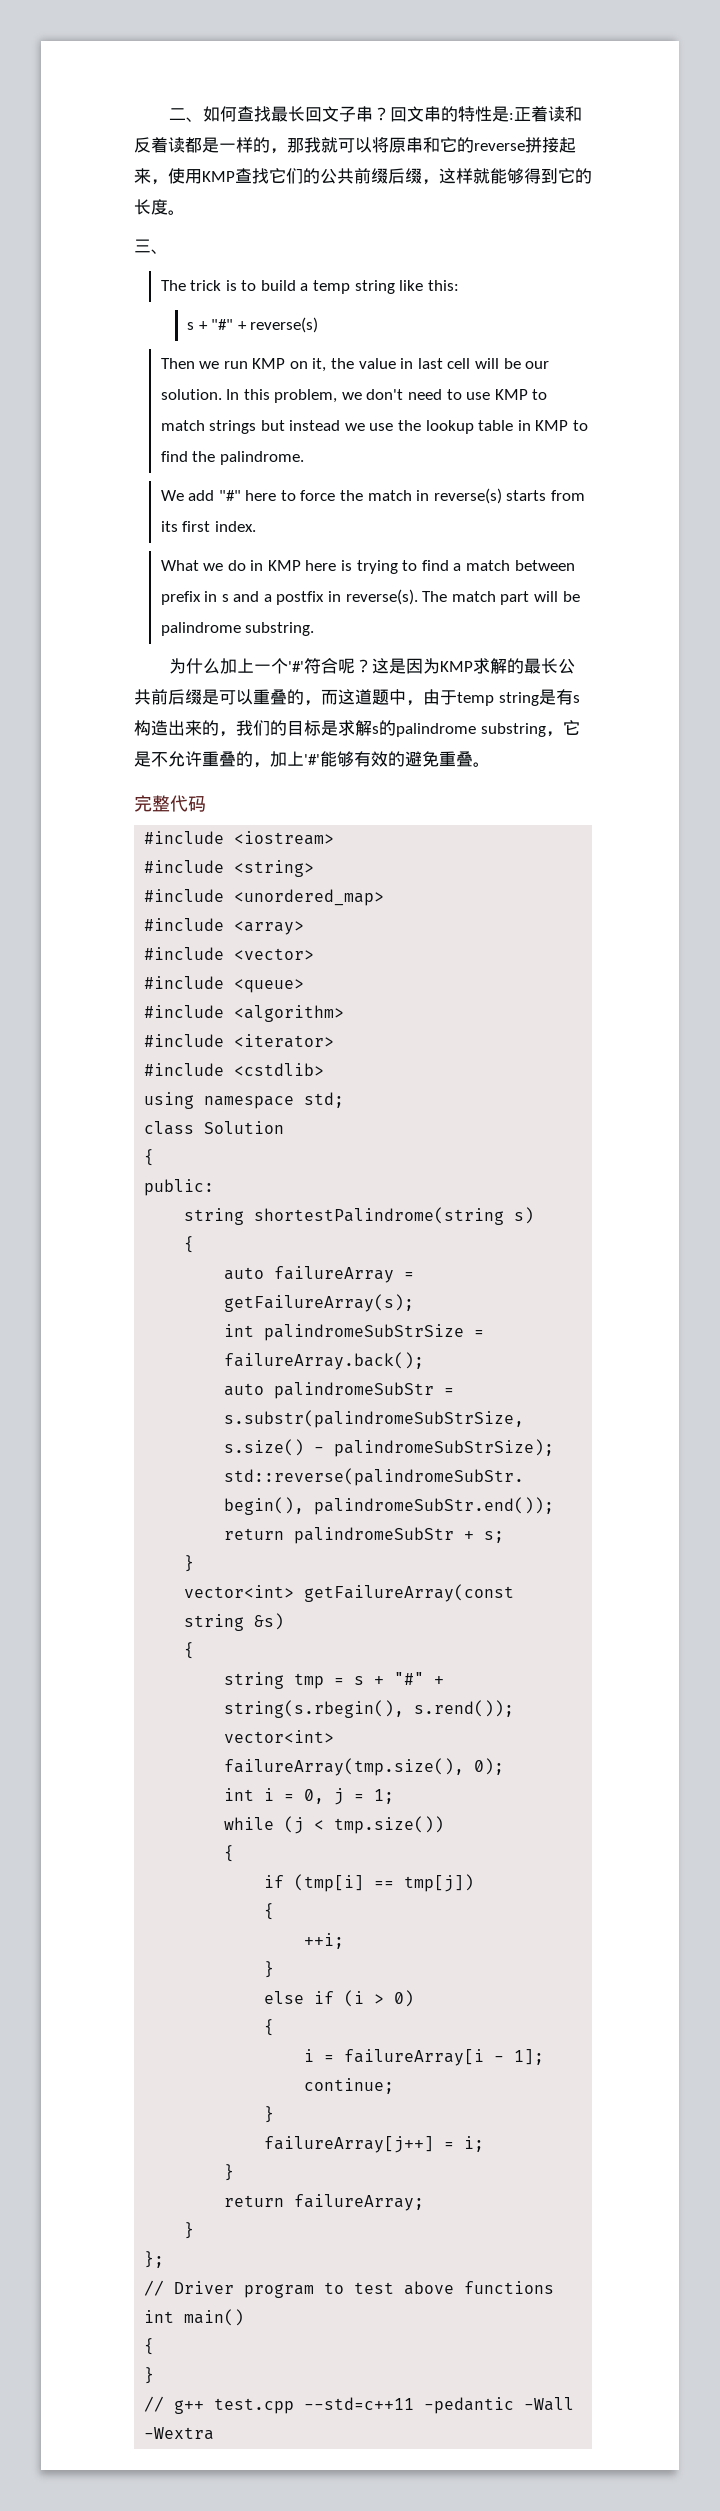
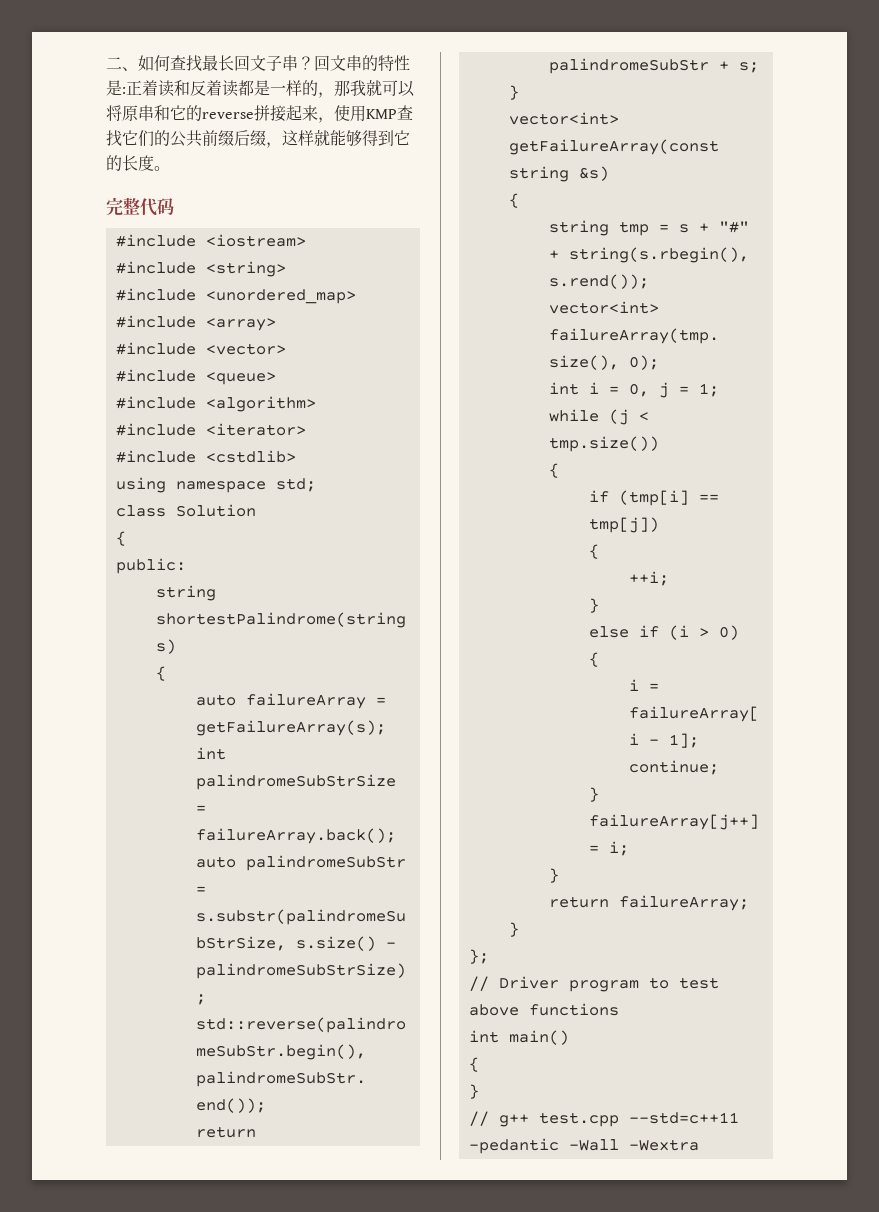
- 三、
- The trick is to build a temp string like this:
- s + "#" + reverse(s)
- Then we run KMP on it, the value in last cell will be our solution. In this problem, we don't need to use KMP to match strings but instead we use the lookup table in KMP to find the palindrome.
- We add "#" here to force the match in reverse(s) starts from its first index.
- What we do in KMP here is trying to find a match between prefix in s and a postfix in reverse(s). The match part will be palindrome substring.
- 为什么加上一个'#'符合呢？这是因为KMP求解的最长公共前后缀是可以重叠的，而这道题中，由于temp string是有s构造出来的，我们的目标是求解s的palindrome substring，它是不允许重叠的，加上'#'能够有效的避免重叠。

